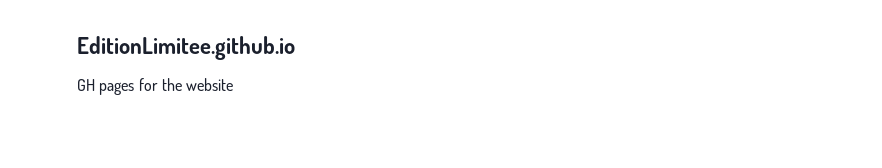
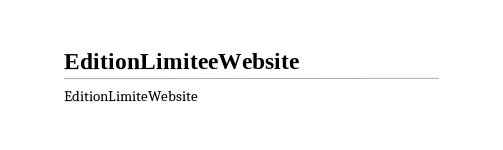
- EditionLimitee.github.io
- GH pages for the website
+ EditionLimiteeWebsite
+ EditionLimiteWebsite

